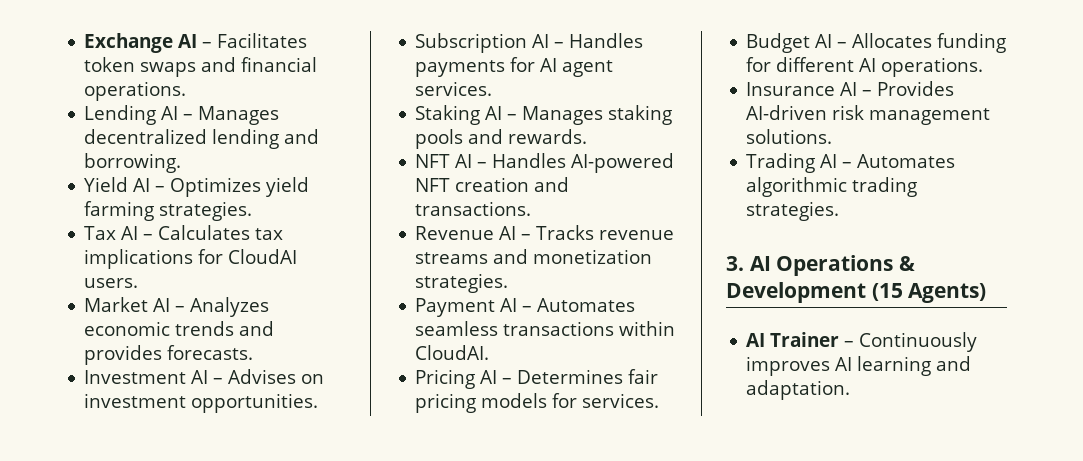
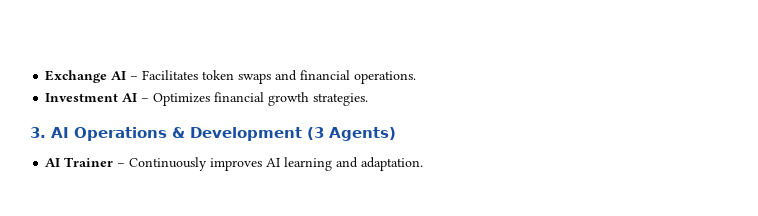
- Lending AI – Manages decentralized lending and borrowing.
- Yield AI – Optimizes yield farming strategies.
- Tax AI – Calculates tax implications for CloudAI users.
- Market AI – Analyzes economic trends and provides forecasts.
- Investment AI – Advises on investment opportunities.
- Subscription AI – Handles payments for AI agent services.
- Staking AI – Manages staking pools and rewards.
- NFT AI – Handles AI-powered NFT creation and transactions.
- Revenue AI – Tracks revenue streams and monetization strategies.
- Payment AI – Automates seamless transactions within CloudAI.
- Pricing AI – Determines fair pricing models for services.
- Budget AI – Allocates funding for different AI operations.
- Insurance AI – Provides AI-driven risk management solutions.
- Trading AI – Automates algorithmic trading strategies.
+ Investment AI – Optimizes financial growth strategies.
- 3. AI Operations & Development (15 Agents)
+ 3. AI Operations & Development (3 Agents)

